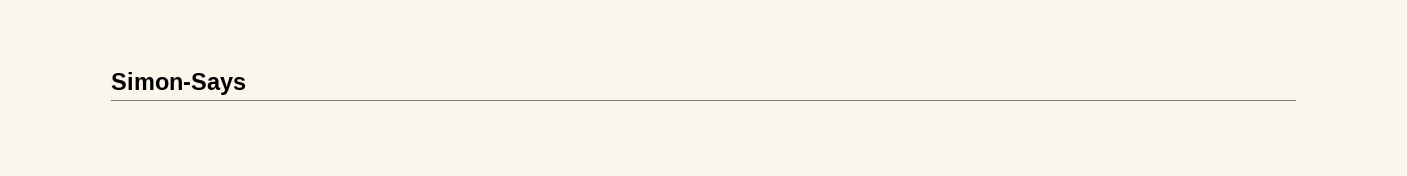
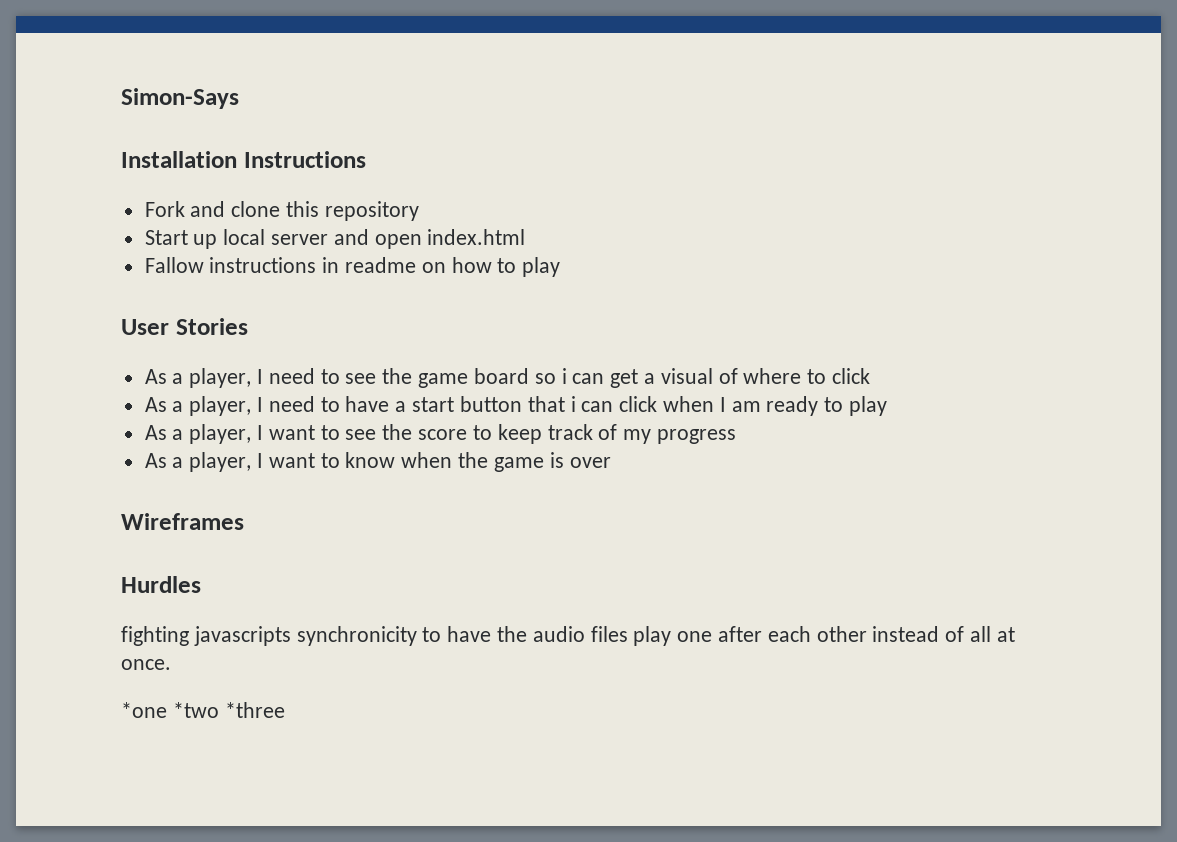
+ Installation Instructions
+ Fork and clone this repository
+ Start up local server and open index.html
+ Fallow instructions in readme on how to play
+ User Stories
+ As a player, I need to see the game board so i can get a visual of where to click
+ As a player, I need to have a start button that i can click when I am ready to play
+ As a player, I want to see the score to keep track of my progress
+ As a player, I want to know when the game is over
+ Wireframes
+ Hurdles
+ fighting javascripts synchronicity to have the audio files play one after each other instead of all at once.
+ *one *two *three

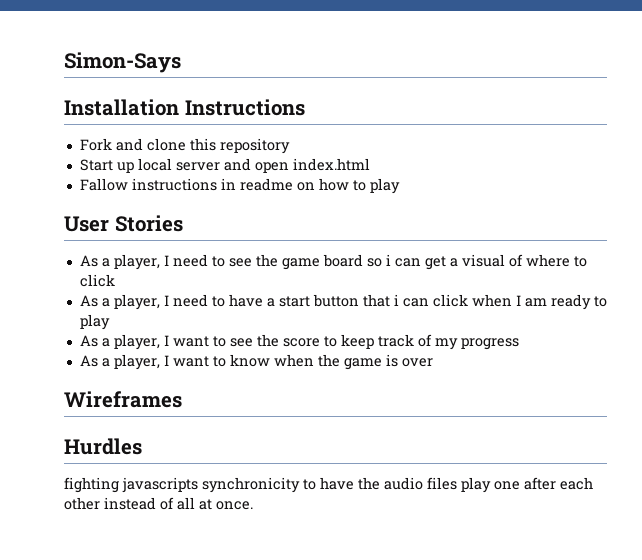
- *one *two *three

